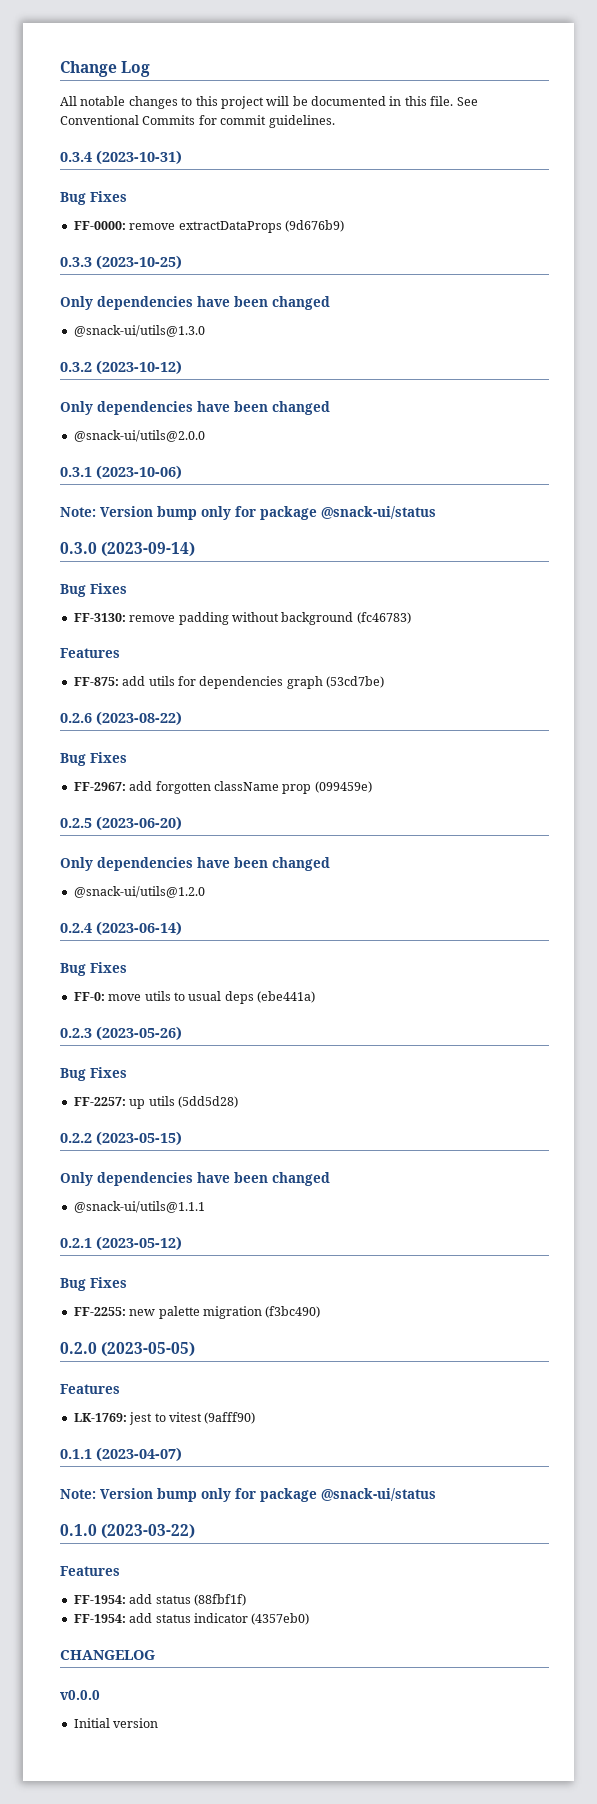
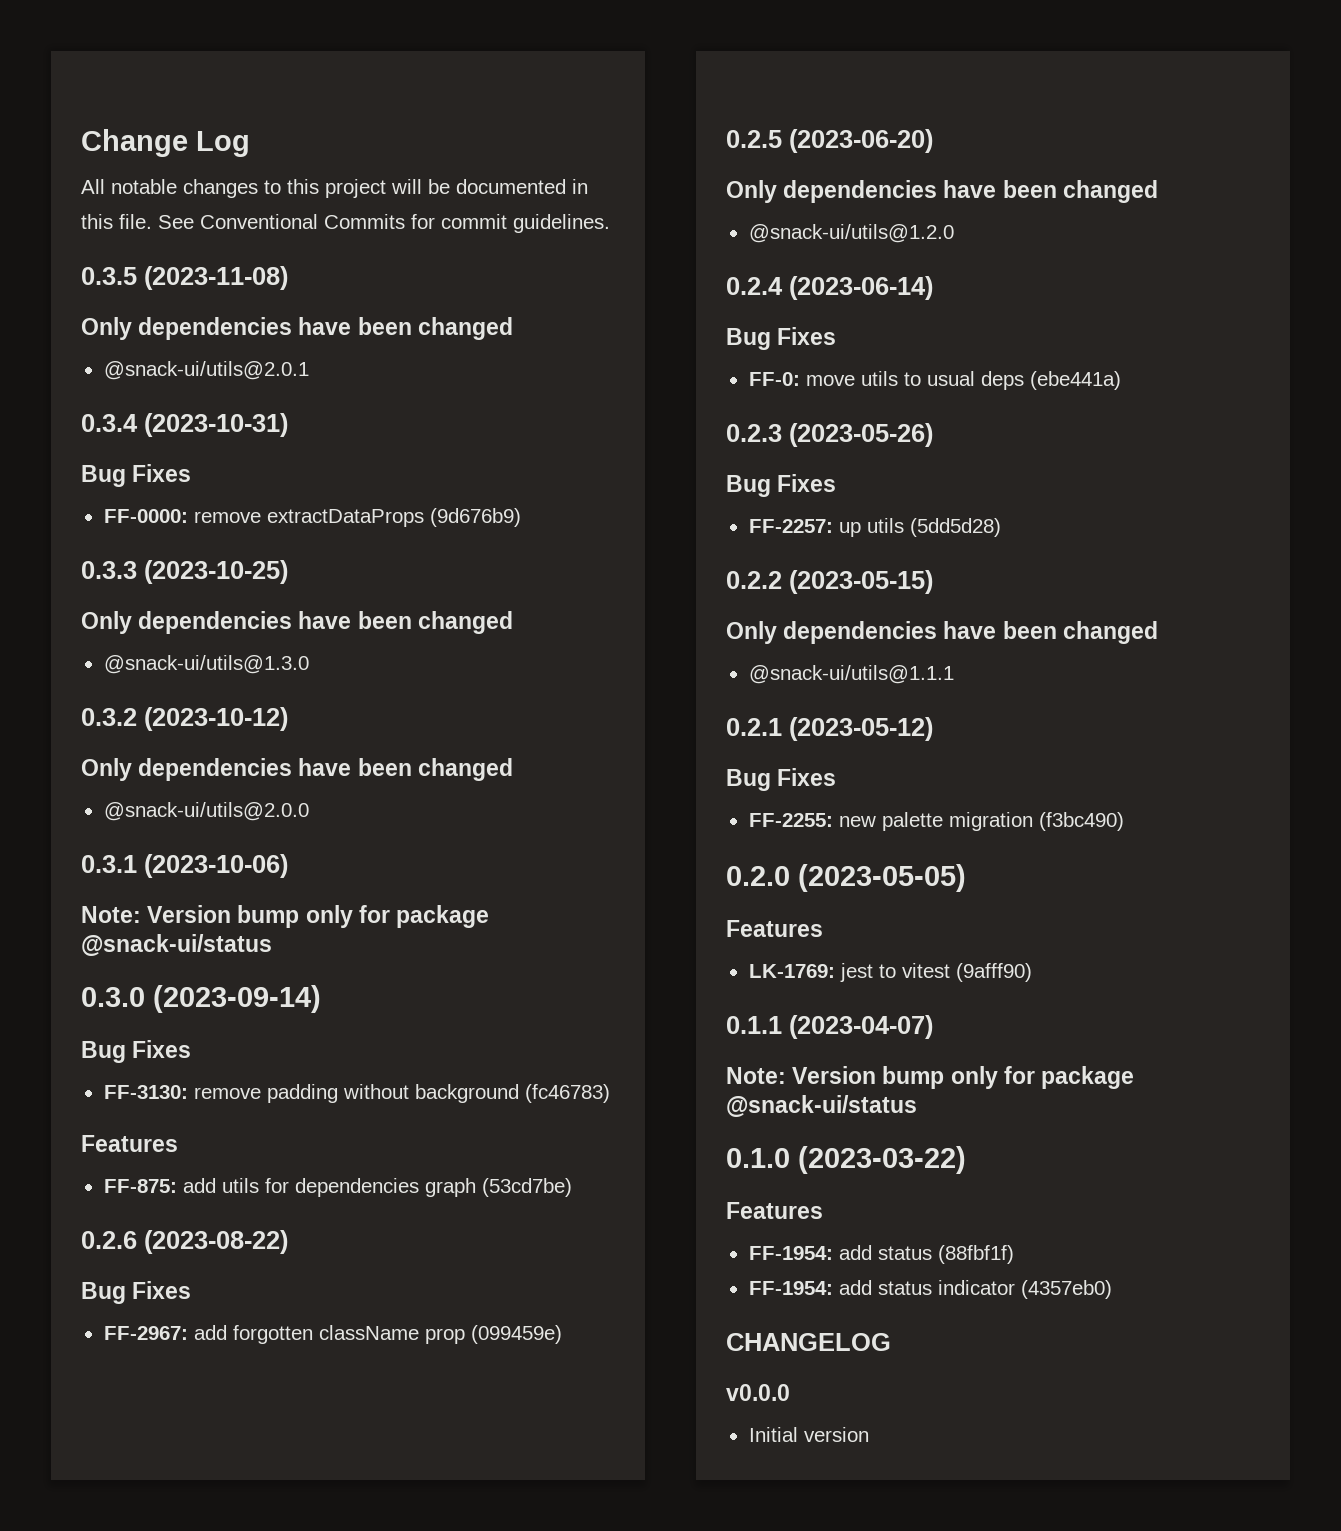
+ 0.3.5 (2023-11-08)
+ Only dependencies have been changed
+ @snack-ui/utils@2.0.1

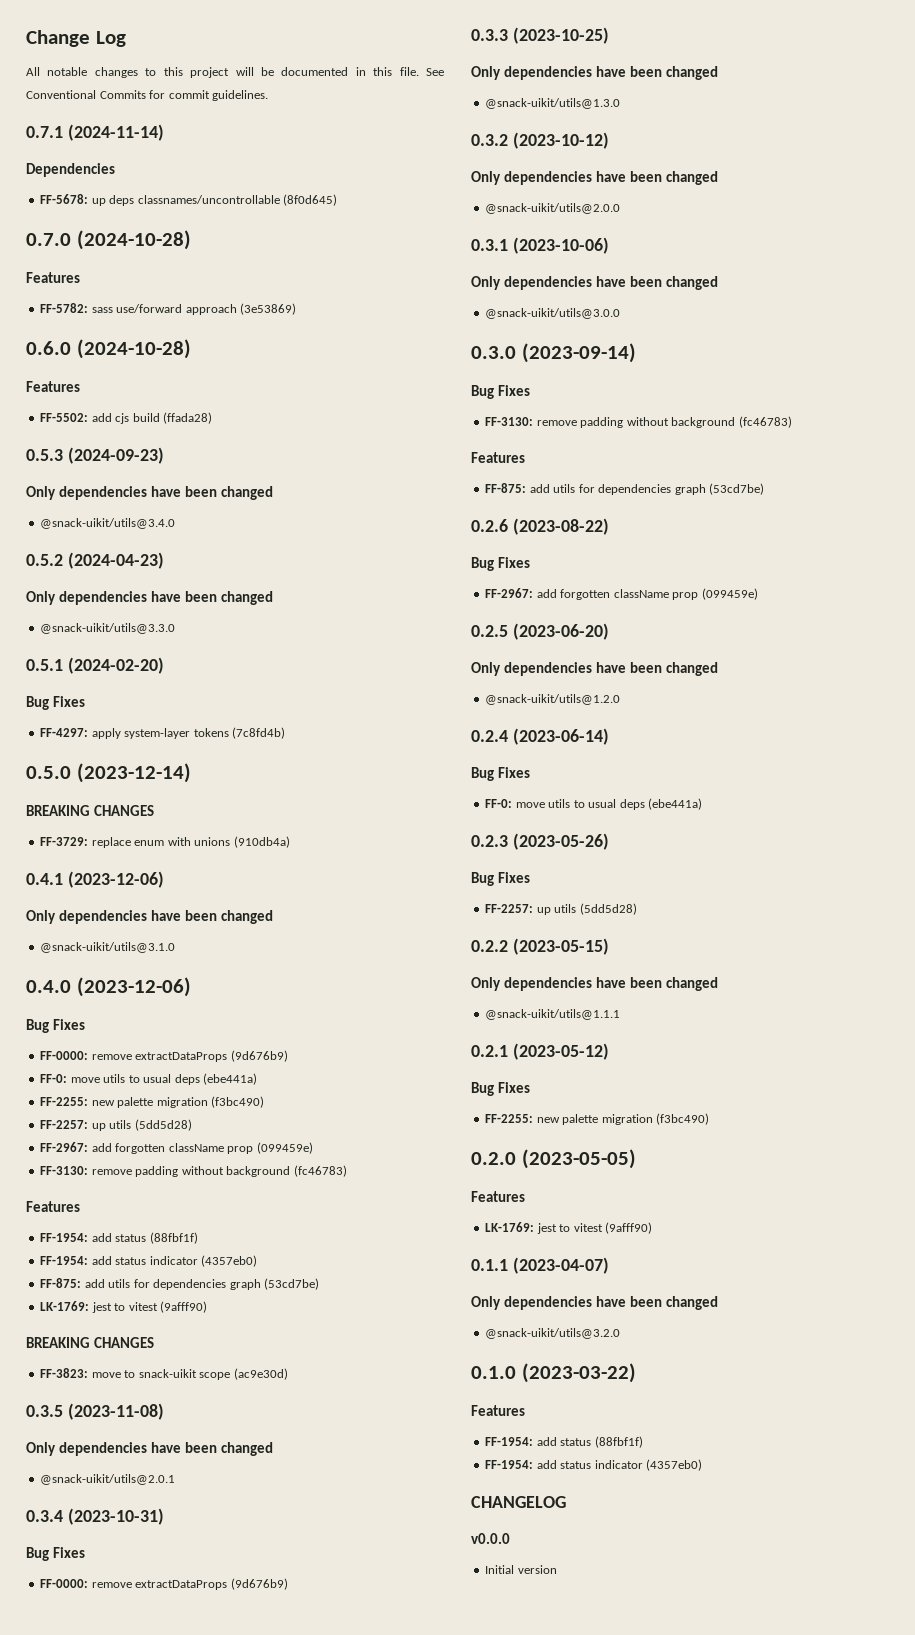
+ 0.7.1 (2024-11-14)
+ Dependencies
+ FF-5678: up deps classnames/uncontrollable (8f0d645)
+ 0.7.0 (2024-10-28)
+ Features
+ FF-5782: sass use/forward approach (3e53869)
+ 0.6.0 (2024-10-28)
+ Features
+ FF-5502: add cjs build (ffada28)
+ 0.5.3 (2024-09-23)
+ Only dependencies have been changed
+ @snack-uikit/utils@3.4.0
+ 0.5.2 (2024-04-23)
+ Only dependencies have been changed
+ @snack-uikit/utils@3.3.0
+ 0.5.1 (2024-02-20)
+ Bug Fixes
+ FF-4297: apply system-layer tokens (7c8fd4b)
+ 0.5.0 (2023-12-14)
+ BREAKING CHANGES
+ FF-3729: replace enum with unions (910db4a)
+ 0.4.1 (2023-12-06)
+ Only dependencies have been changed
+ @snack-uikit/utils@3.1.0
+ 0.4.0 (2023-12-06)
+ Bug Fixes
+ FF-0000: remove extractDataProps (9d676b9)
+ FF-0: move utils to usual deps (ebe441a)
+ FF-2255: new palette migration (f3bc490)
+ FF-2257: up utils (5dd5d28)
+ FF-2967: add forgotten className prop (099459e)
+ FF-3130: remove padding without background (fc46783)
+ Features
+ FF-1954: add status (88fbf1f)
+ FF-1954: add status indicator (4357eb0)
+ FF-875: add utils for dependencies graph (53cd7be)
+ LK-1769: jest to vitest (9afff90)
+ BREAKING CHANGES
+ FF-3823: move to snack-uikit scope (ac9e30d)
- @snack-ui/utils@2.0.1
+ @snack-uikit/utils@2.0.1
- @snack-ui/utils@1.3.0
+ @snack-uikit/utils@1.3.0
- @snack-ui/utils@2.0.0
+ @snack-uikit/utils@2.0.0
  0.3.1 (2023-10-06)
- Note: Version bump only for package @snack-ui/status
+ Only dependencies have been changed
+ @snack-uikit/utils@3.0.0
- @snack-ui/utils@1.2.0
+ @snack-uikit/utils@1.2.0
- @snack-ui/utils@1.1.1
+ @snack-uikit/utils@1.1.1
  0.1.1 (2023-04-07)
- Note: Version bump only for package @snack-ui/status
+ Only dependencies have been changed
+ @snack-uikit/utils@3.2.0

